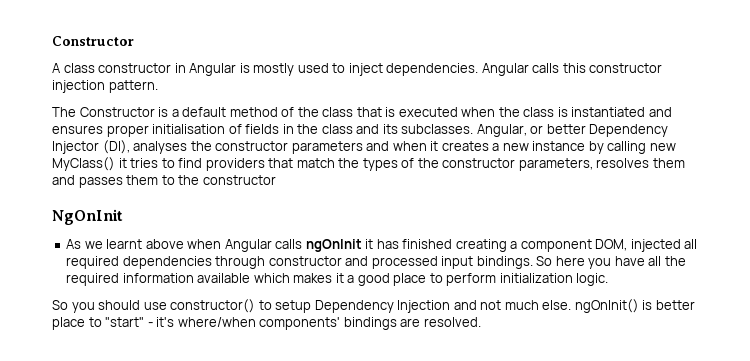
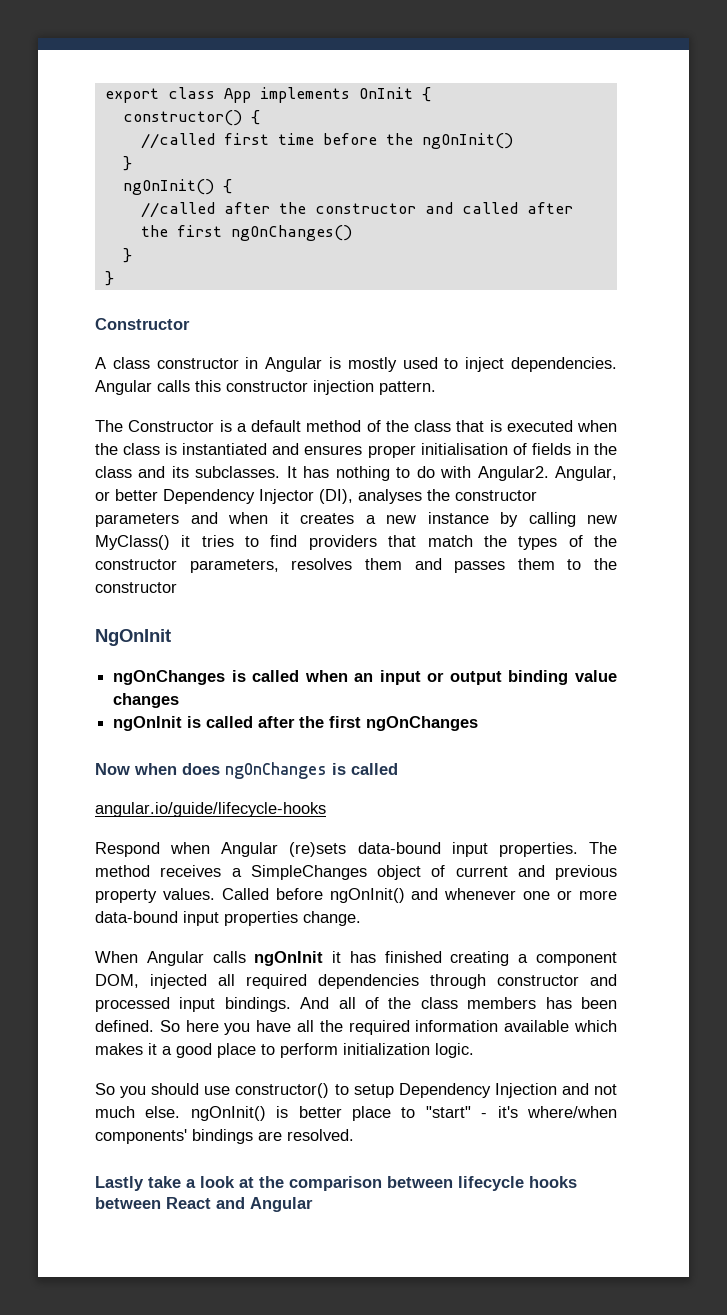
+ export class App implements OnInit {
+ constructor() {
+ //called first time before the ngOnInit()
+ }
+ ngOnInit() {
+ //called after the constructor and called after the first ngOnChanges()
+ }
+ }
+ It has nothing to do with Angular2.
- As we learnt above when Angular calls ngOnInit it has finished creating a component DOM, injected all required dependencies through constructor and processed input bindings.
+ ngOnChanges is called when an input or output binding value changes
+ ngOnInit is called after the first ngOnChanges
+ Now when does ngOnChanges is called
+ angular.io/guide/lifecycle-hooks
+ Respond when Angular (re)sets data-bound input properties. The method receives a SimpleChanges object of current and previous property values. Called before ngOnInit() and whenever one or more data-bound input properties change.
+ When Angular calls ngOnInit it has finished creating a component DOM, injected all required dependencies through constructor and processed input bindings.
+ And all of the class members has been defined.
+ Lastly take a look at the comparison between lifecycle hooks between React and Angular

